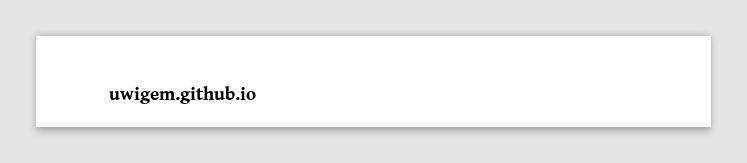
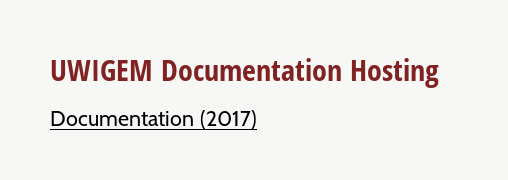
- uwigem.github.io
+ UWIGEM Documentation Hosting
+ Documentation (2017)

